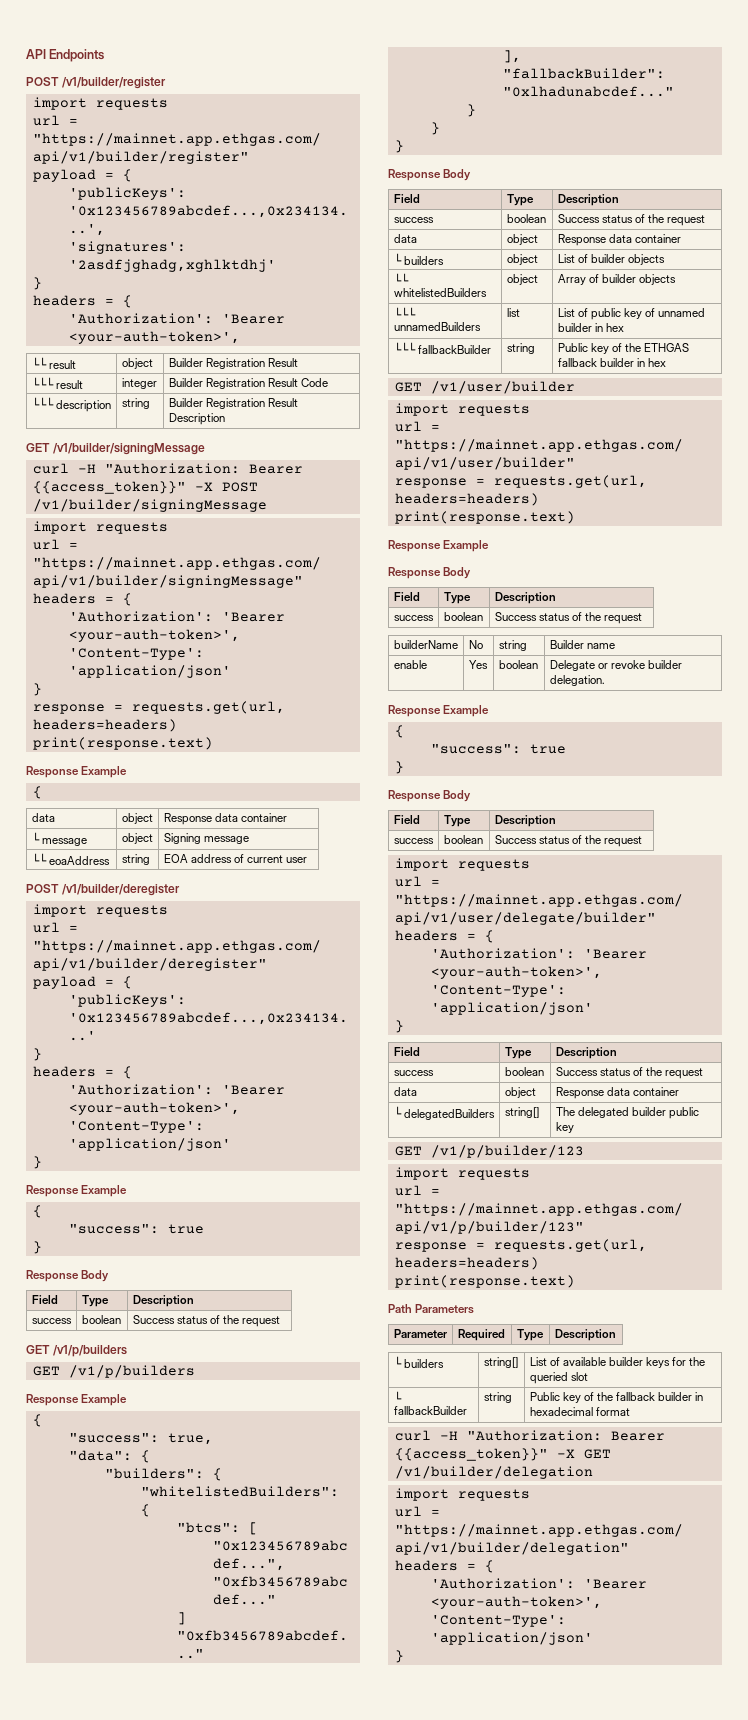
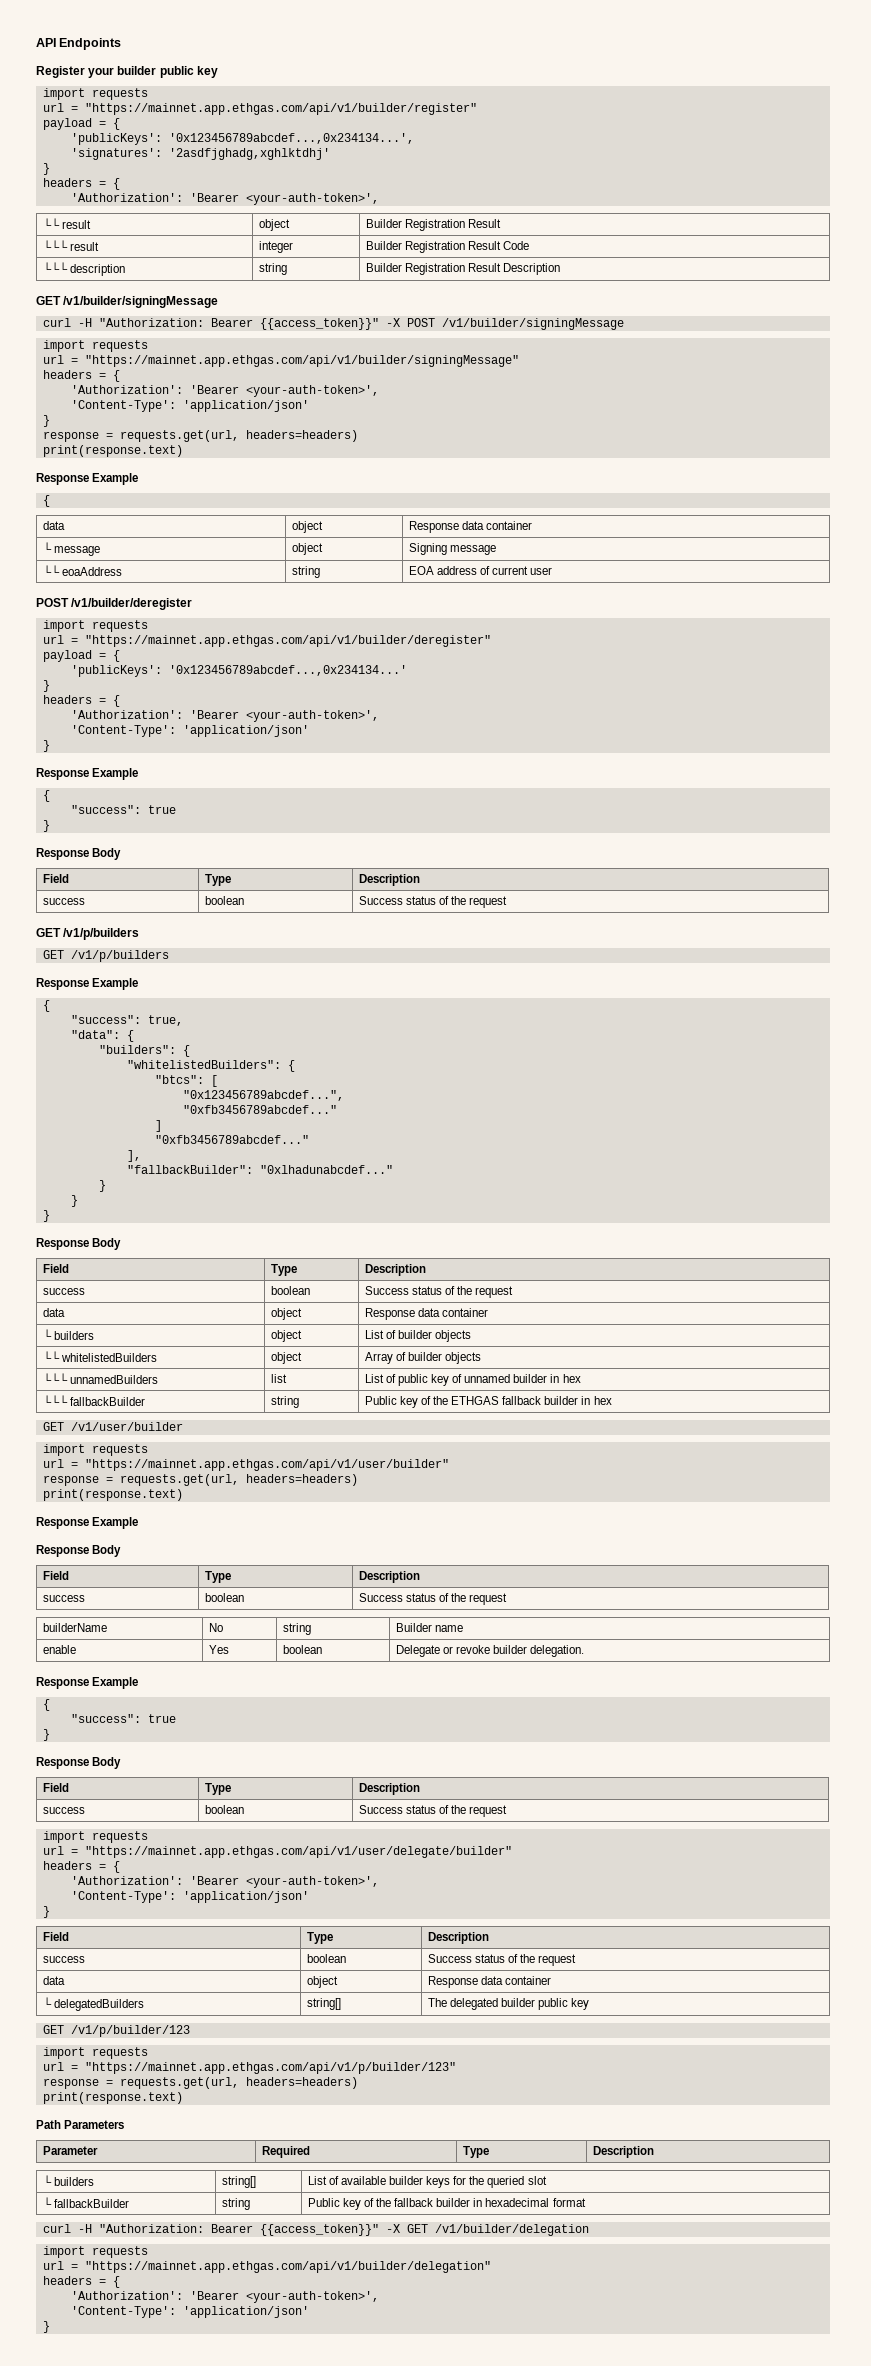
- POST /v1/builder/register
+ Register your builder public key

